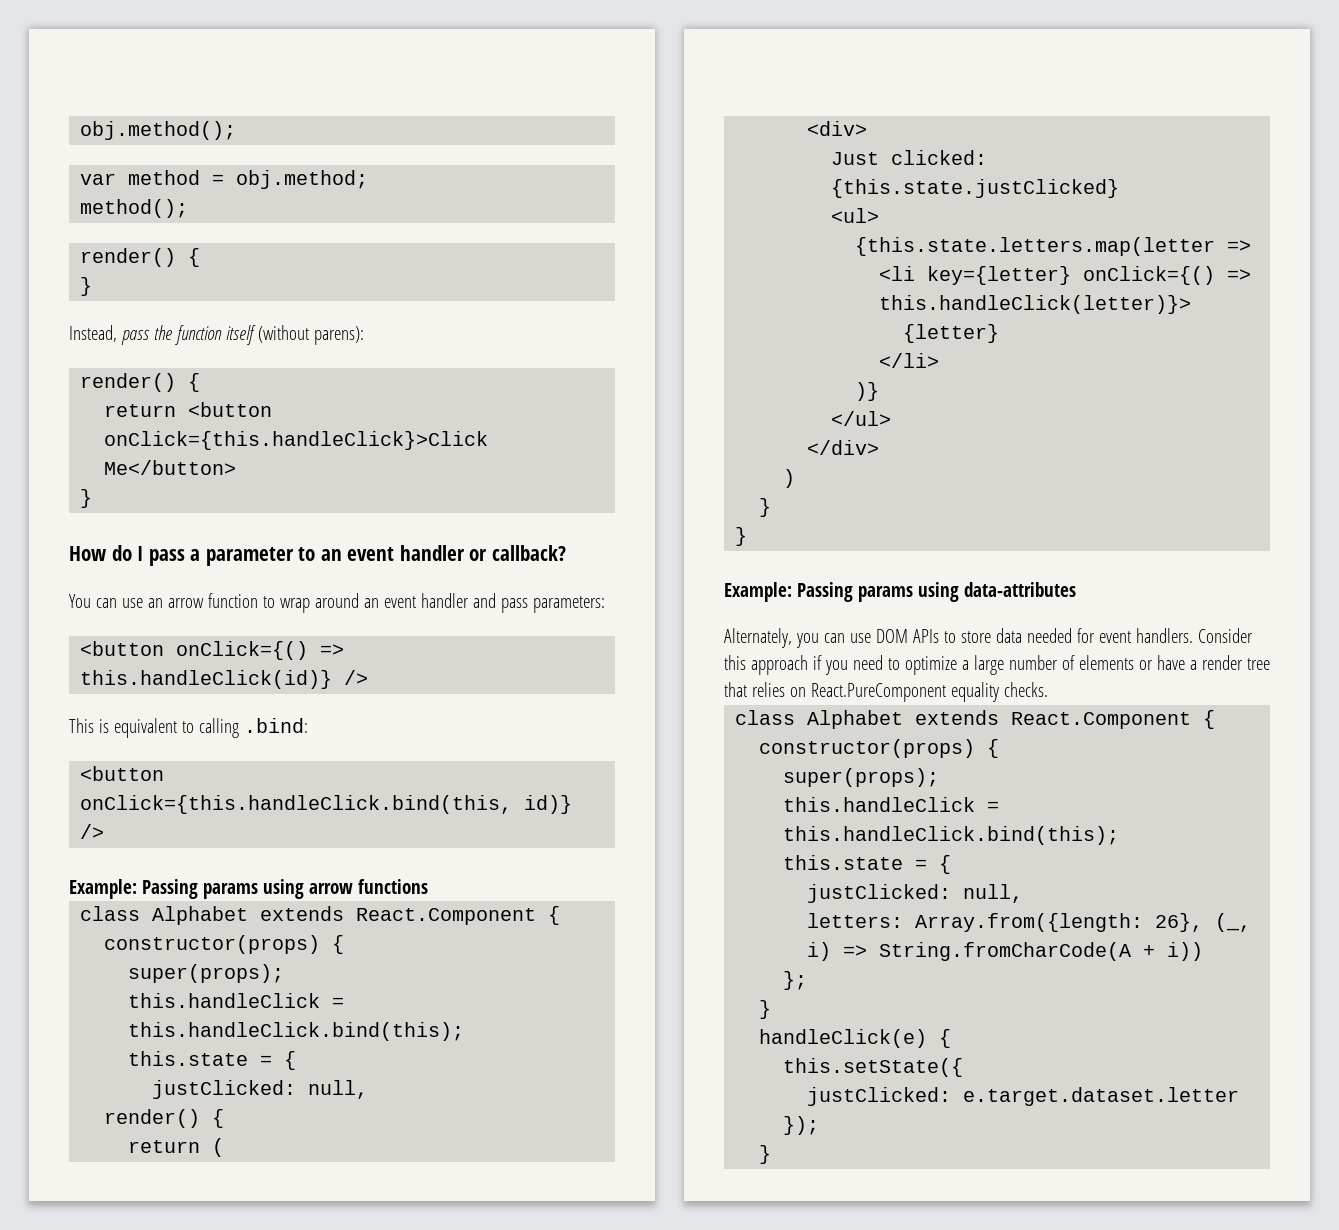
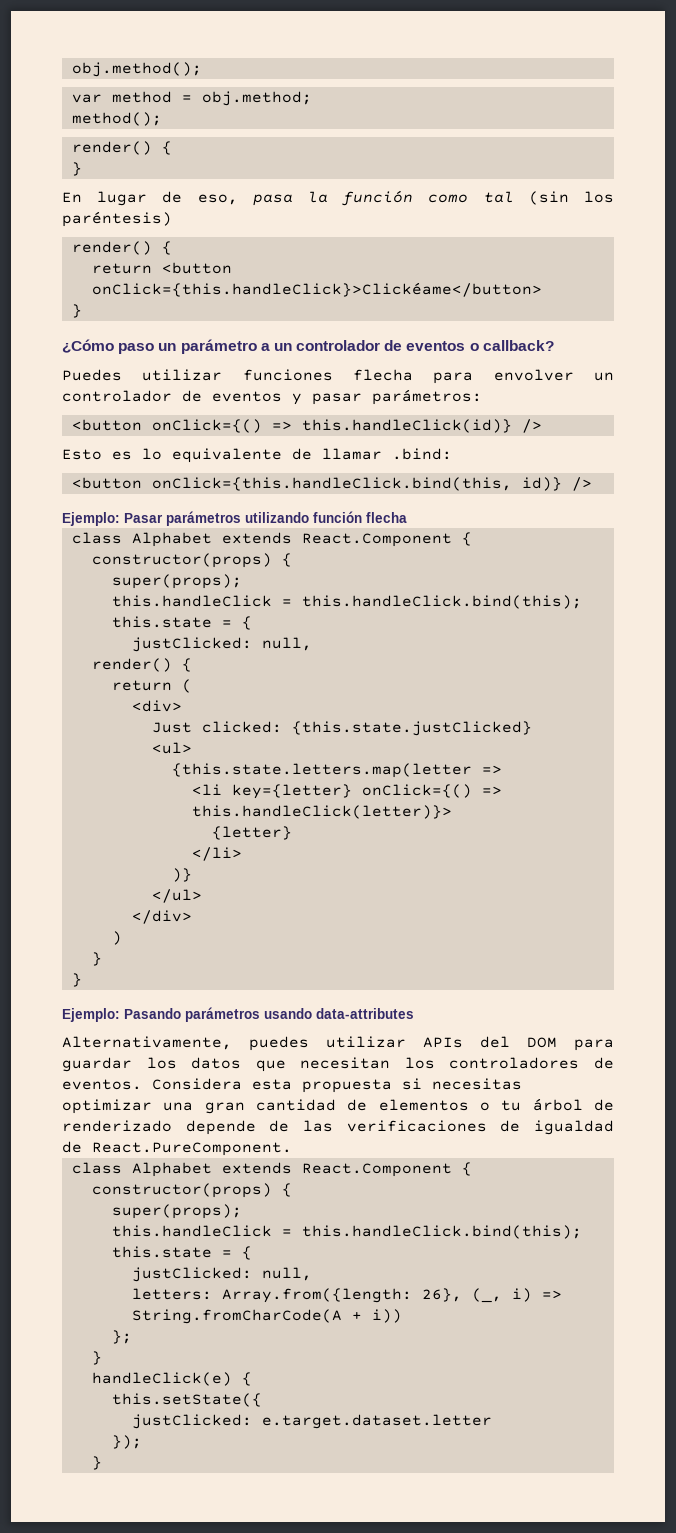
- Instead, pass the function itself (without parens):
+ En lugar de eso, pasa la función como tal (sin los paréntesis)
- return <button onClick={this.handleClick}>Click Me</button>
+ return <button onClick={this.handleClick}>Clickéame</button>
  }
- How do I pass a parameter to an event handler or callback?
- You can use an arrow function to wrap around an event handler and pass parameters:
+ ¿Cómo paso un parámetro a un controlador de eventos o callback?
+ Puedes utilizar funciones flecha para envolver un controlador de eventos y pasar parámetros:
- This is equivalent to calling .bind:
+ Esto es lo equivalente de llamar .bind:
- Example: Passing params using arrow functions
+ Ejemplo: Pasar parámetros utilizando función flecha
- Example: Passing params using data-attributes
- Alternately, you can use DOM APIs to store data needed for event handlers. Consider this approach if you need to optimize a large number of elements or have a render tree that relies on React.PureComponent equality checks.
+ Ejemplo: Pasando parámetros usando data-attributes
+ Alternativamente, puedes utilizar APIs del DOM para guardar los datos que necesitan los controladores de eventos. Considera esta propuesta si necesitas optimizar una gran cantidad de elementos o tu árbol de renderizado depende de las verificaciones de igualdad de React.PureComponent.

